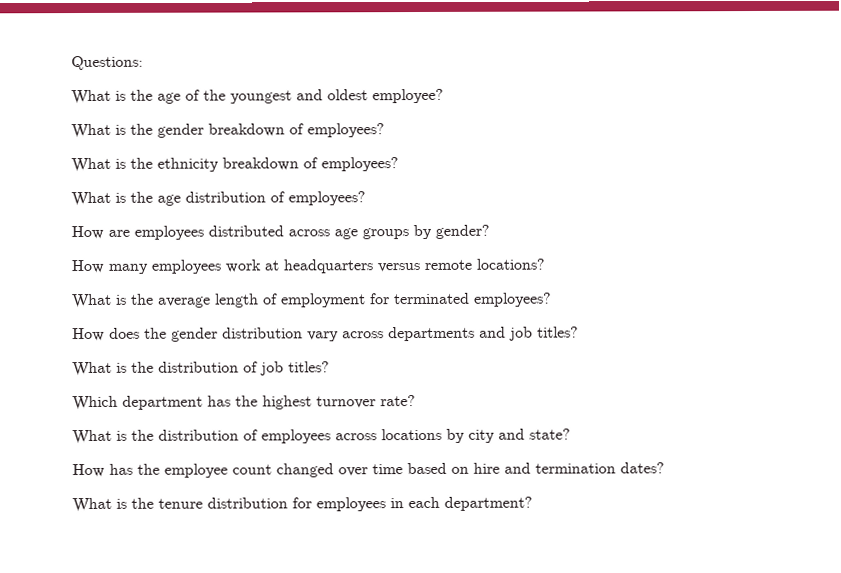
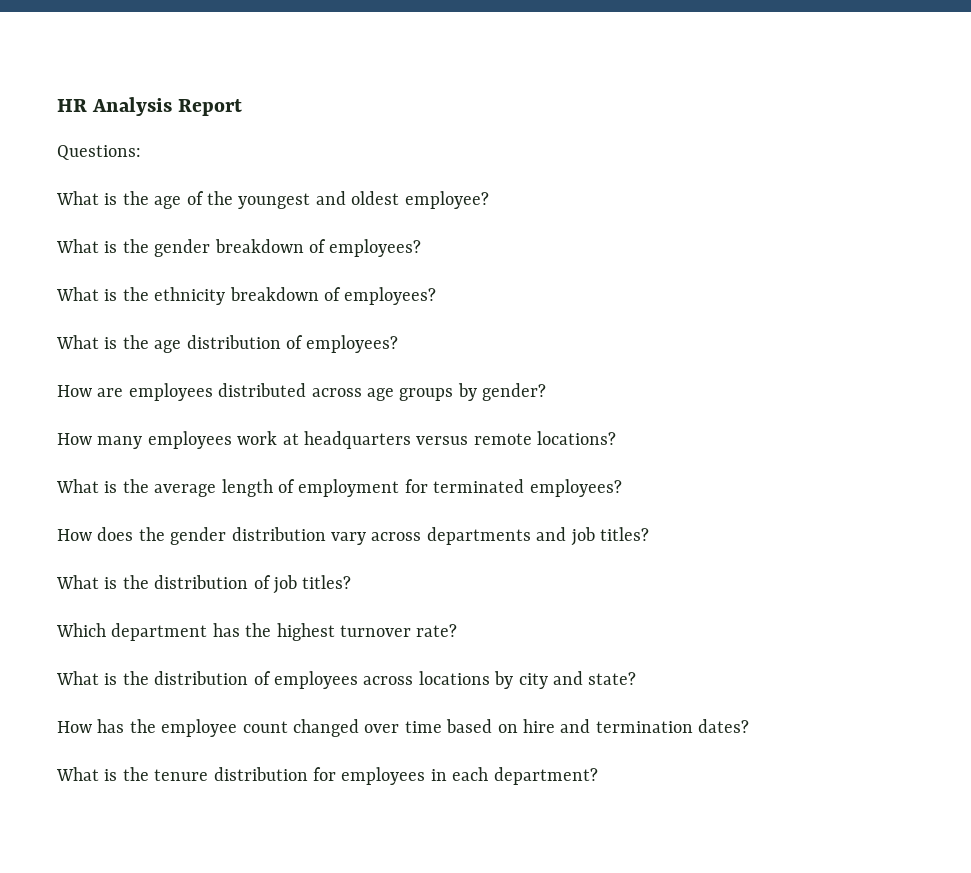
+ HR Analysis Report

